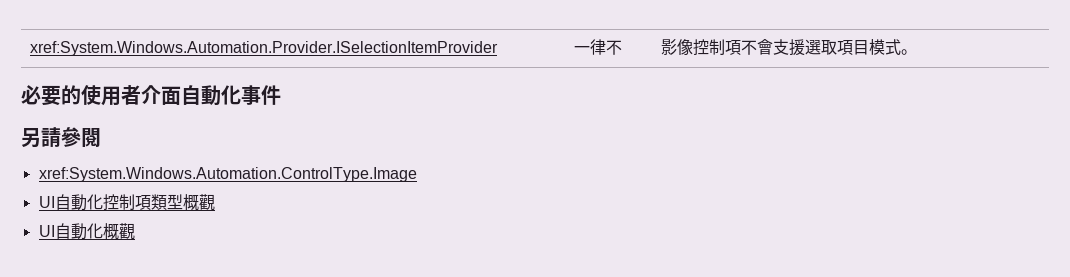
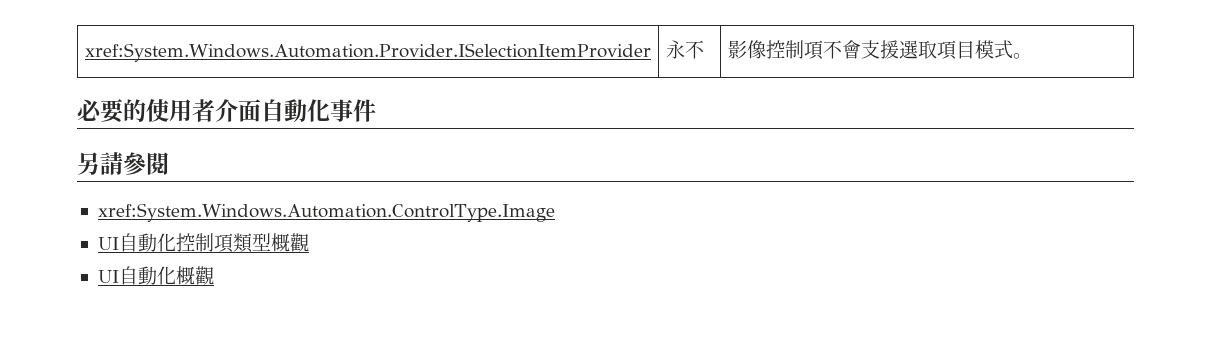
- xref:System.Windows.Automation.Provider.ISelectionItemProvider | 一律不 | 影像控制項不會支援選取項目模式。
+ xref:System.Windows.Automation.Provider.ISelectionItemProvider | 永不 | 影像控制項不會支援選取項目模式。

